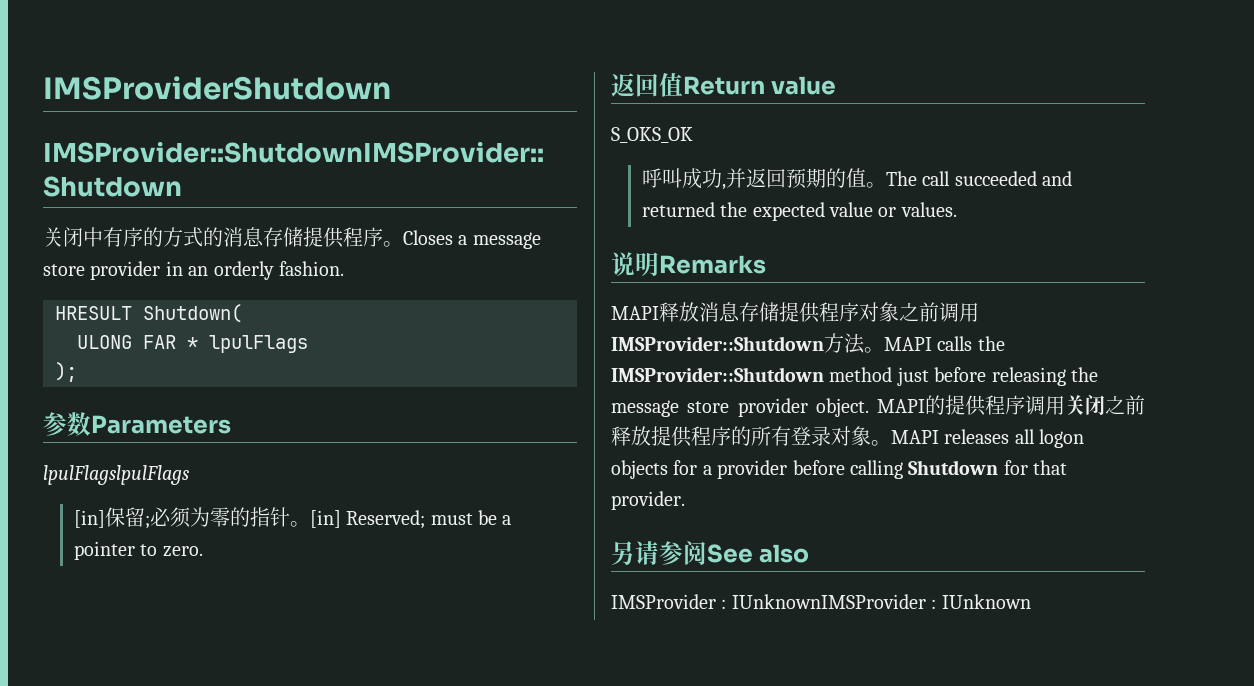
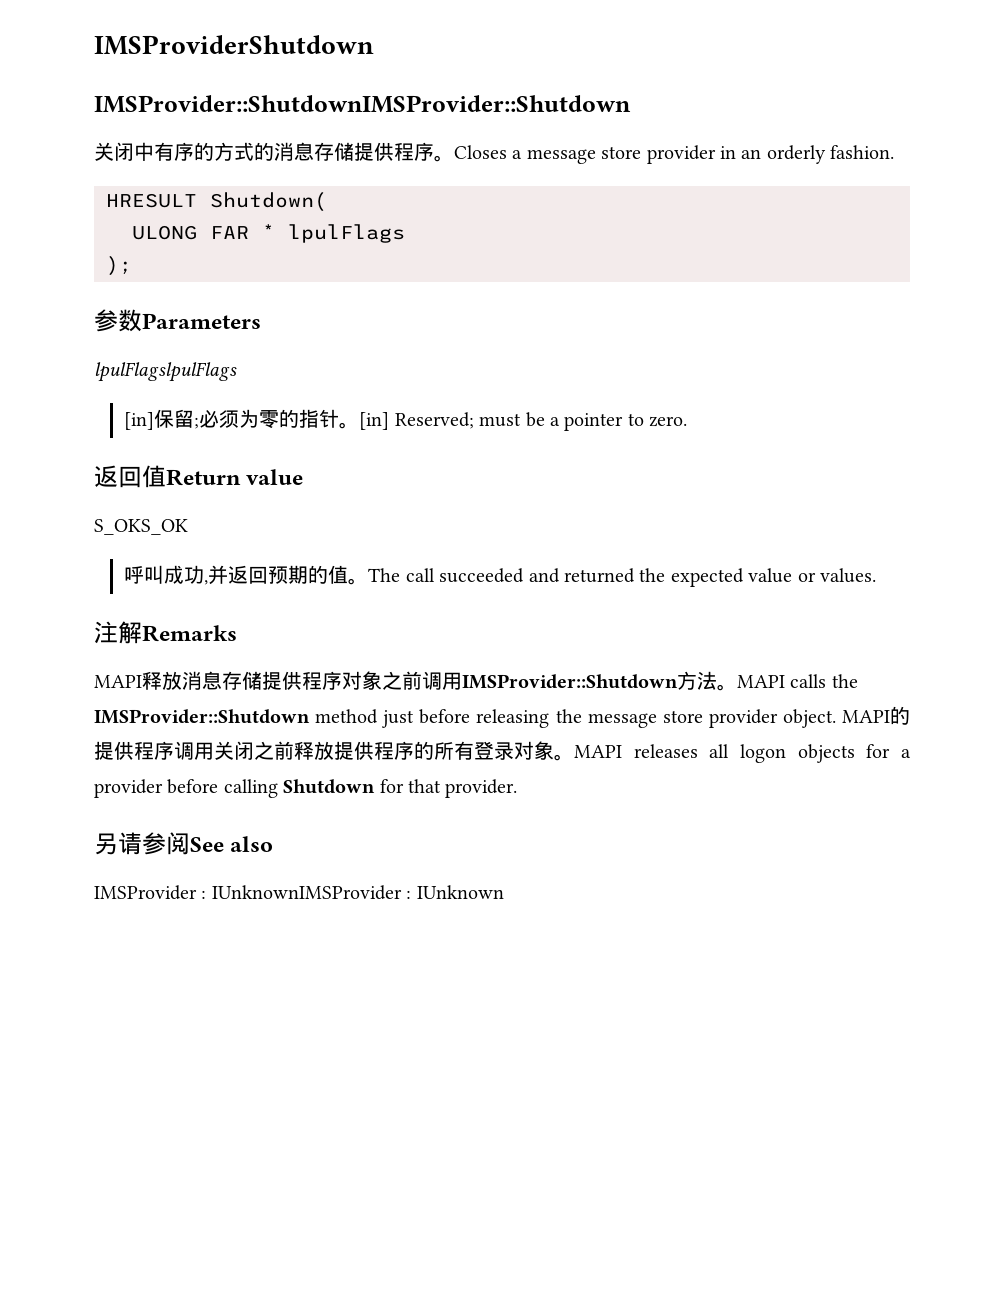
- 说明Remarks
+ 注解Remarks

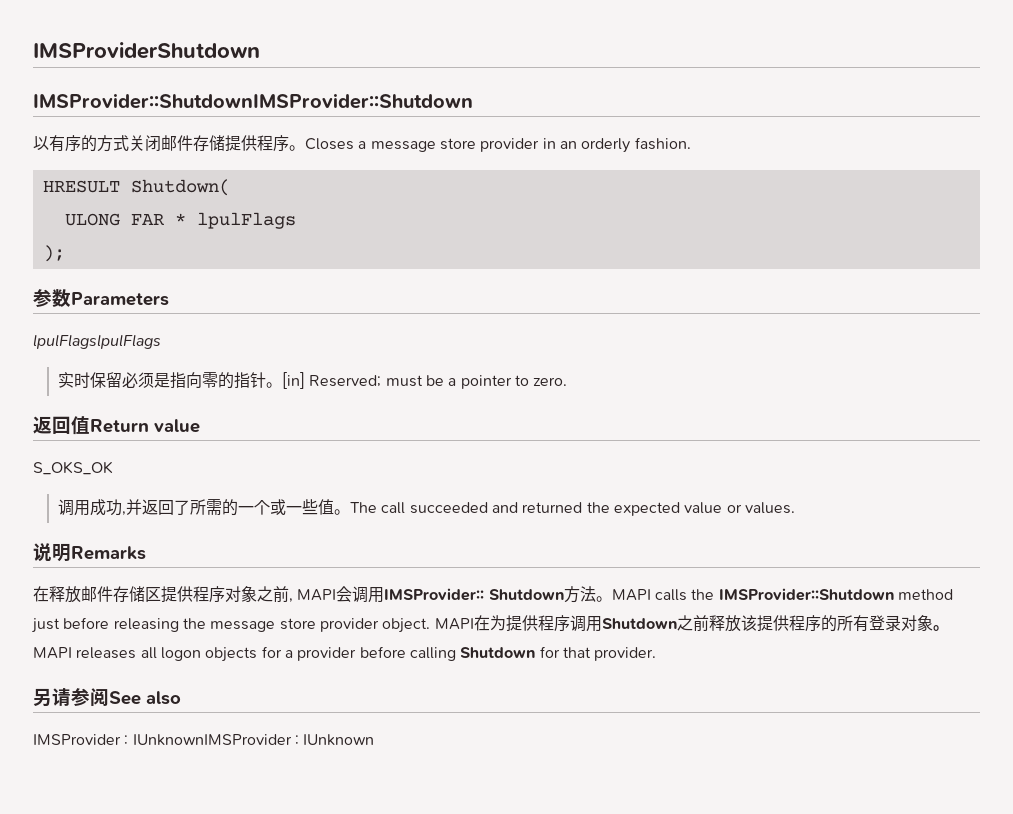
- 关闭中有序的方式的消息存储提供程序。
+ 以有序的方式关闭邮件存储提供程序。
- [in]保留;必须为零的指针。
+ 实时保留必须是指向零的指针。
- 呼叫成功,并返回预期的值。
+ 调用成功,并返回了所需的一个或一些值。
- 注解Remarks
+ 说明Remarks
- MAPI释放消息存储提供程序对象之前调用IMSProvider::Shutdown方法。
+ 在释放邮件存储区提供程序对象之前, MAPI会调用IMSProvider:: Shutdown方法。
- MAPI的提供程序调用关闭之前释放提供程序的所有登录对象。
+ MAPI在为提供程序调用Shutdown之前释放该提供程序的所有登录对象。

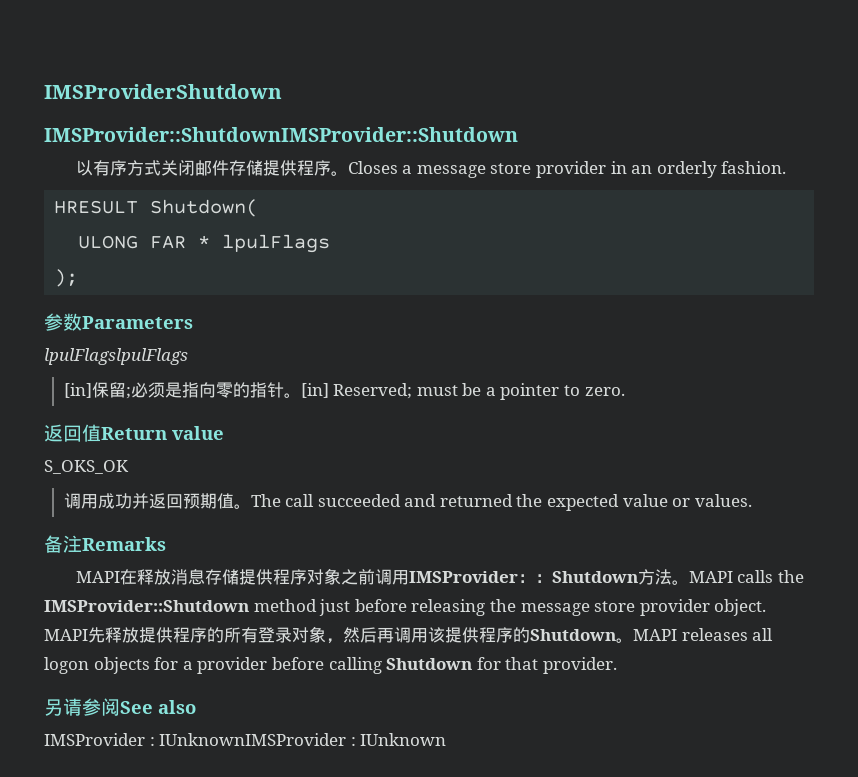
- 以有序的方式关闭邮件存储提供程序。
+ 以有序方式关闭邮件存储提供程序。
- 实时保留必须是指向零的指针。
+ [in]保留;必须是指向零的指针。
- 调用成功,并返回了所需的一个或一些值。
+ 调用成功并返回预期值。
- 说明Remarks
+ 备注Remarks
- 在释放邮件存储区提供程序对象之前, MAPI会调用IMSProvider:: Shutdown方法。
+ MAPI在释放消息存储提供程序对象之前调用IMSProvider：：Shutdown方法。
- MAPI在为提供程序调用Shutdown之前释放该提供程序的所有登录对象。
+ MAPI先释放提供程序的所有登录对象，然后再调用该提供程序的Shutdown。

